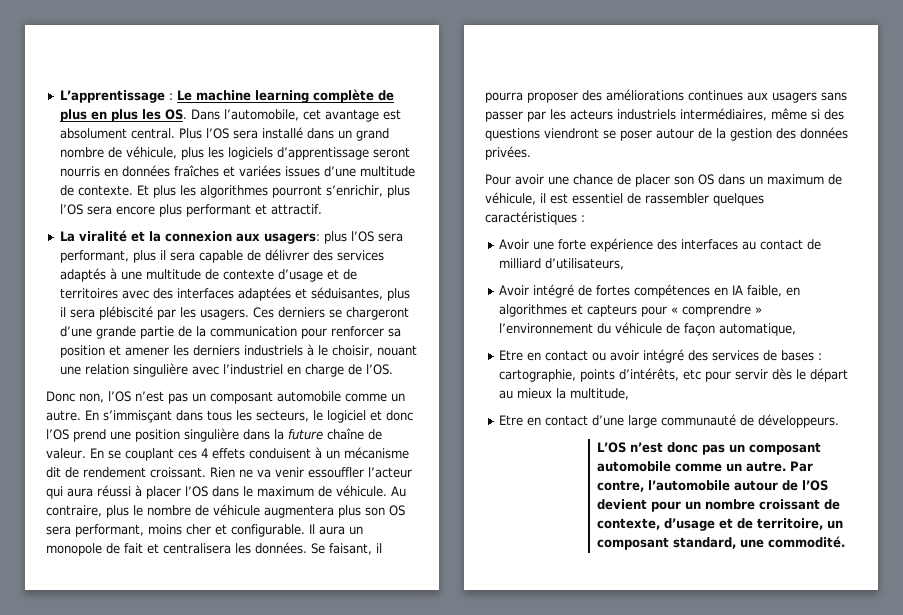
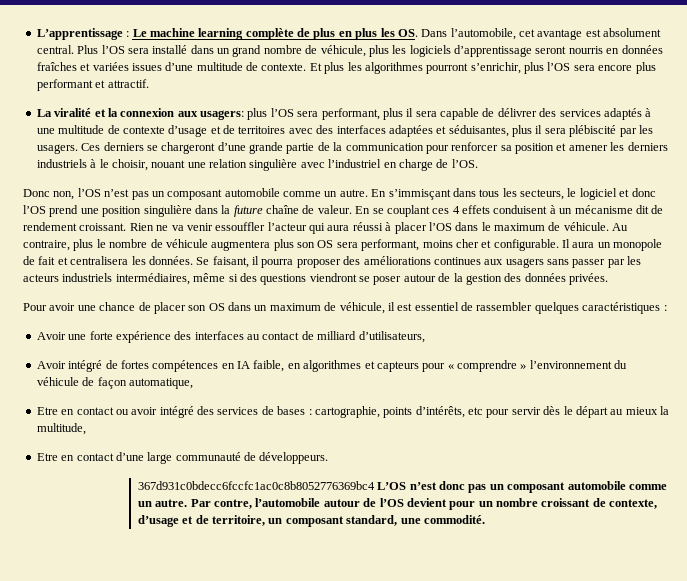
- L’OS n’est donc pas un composant automobile comme un autre.
+ 367d931c0bdecc6fccfc1ac0c8b8052776369bc4 L’OS n’est donc pas un composant automobile comme un autre.

